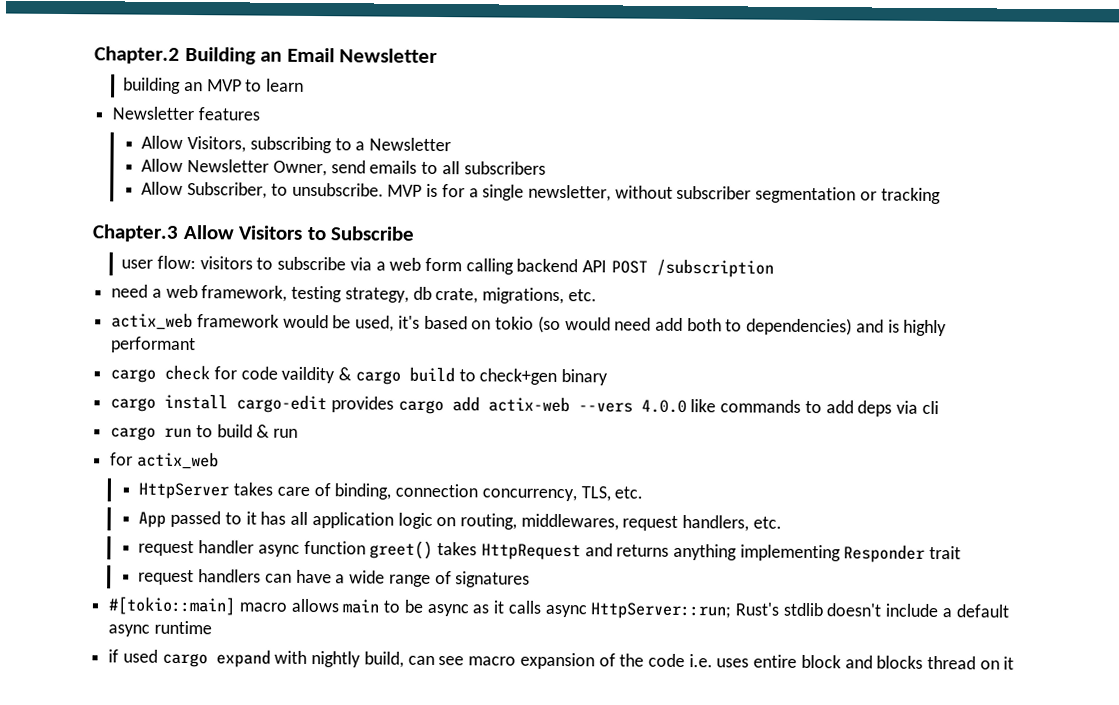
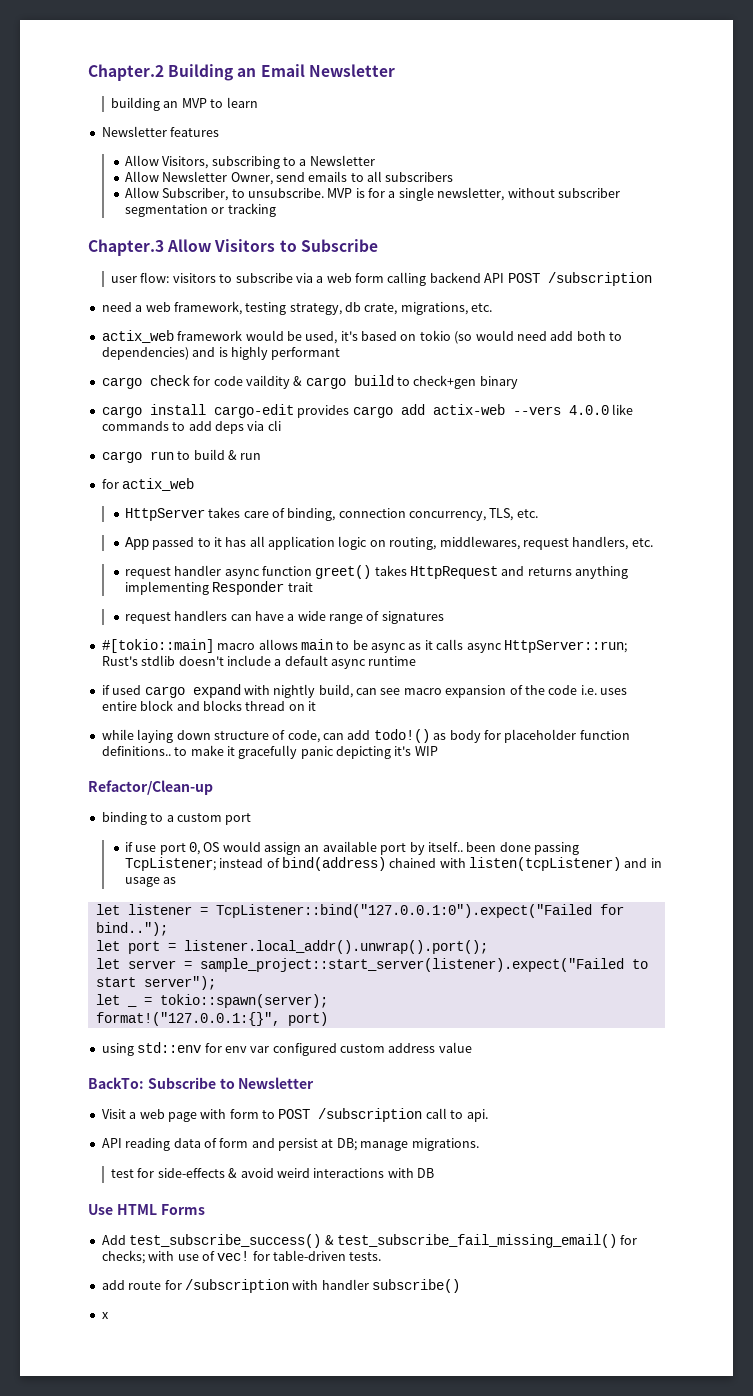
+ while laying down structure of code, can add todo!() as body for placeholder function definitions.. to make it gracefully panic depicting it's WIP
+ Refactor/Clean-up
+ binding to a custom port
+ if use port 0, OS would assign an available port by itself.. been done passing TcpListener; instead of bind(address) chained with listen(tcpListener) and in usage as
+ let listener = TcpListener::bind("127.0.0.1:0").expect("Failed for bind..");
+ let port = listener.local_addr().unwrap().port();
+ let server = sample_project::start_server(listener).expect("Failed to start server");
+ let _ = tokio::spawn(server);
+ format!("127.0.0.1:{}", port)
+ using std::env for env var configured custom address value
+ BackTo: Subscribe to Newsletter
+ Visit a web page with form to POST /subscription call to api.
+ API reading data of form and persist at DB; manage migrations.
+ test for side-effects & avoid weird interactions with DB
+ Use HTML Forms
+ Add test_subscribe_success() & test_subscribe_fail_missing_email() for checks; with use of vec! for table-driven tests.
+ add route for /subscription with handler subscribe()
+ x

